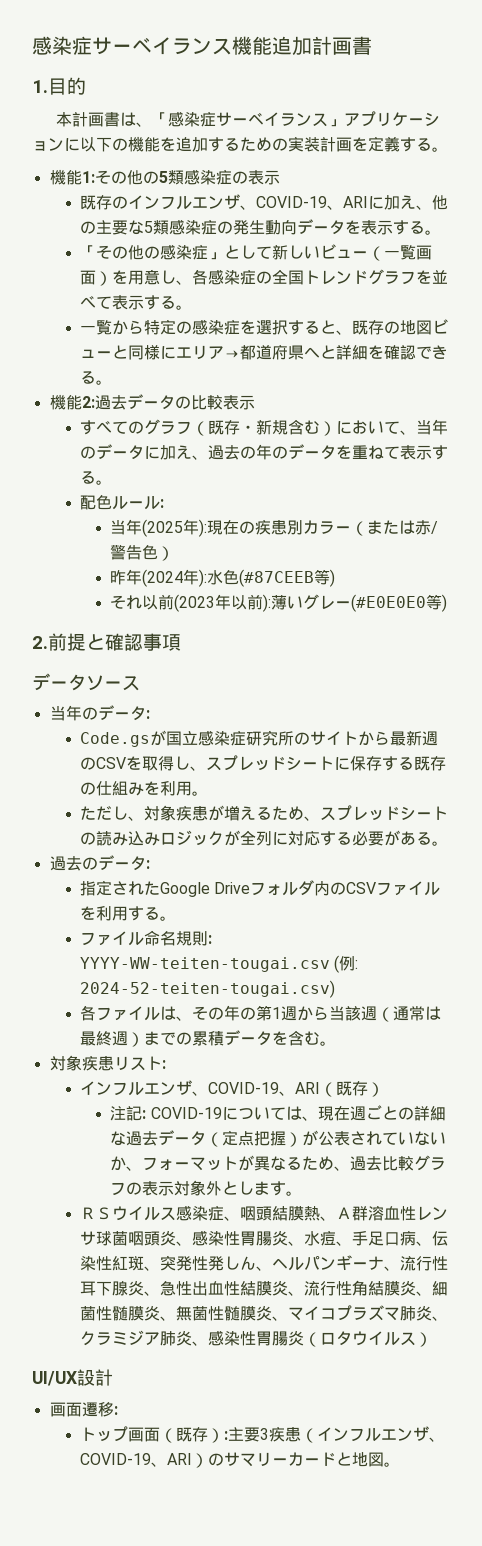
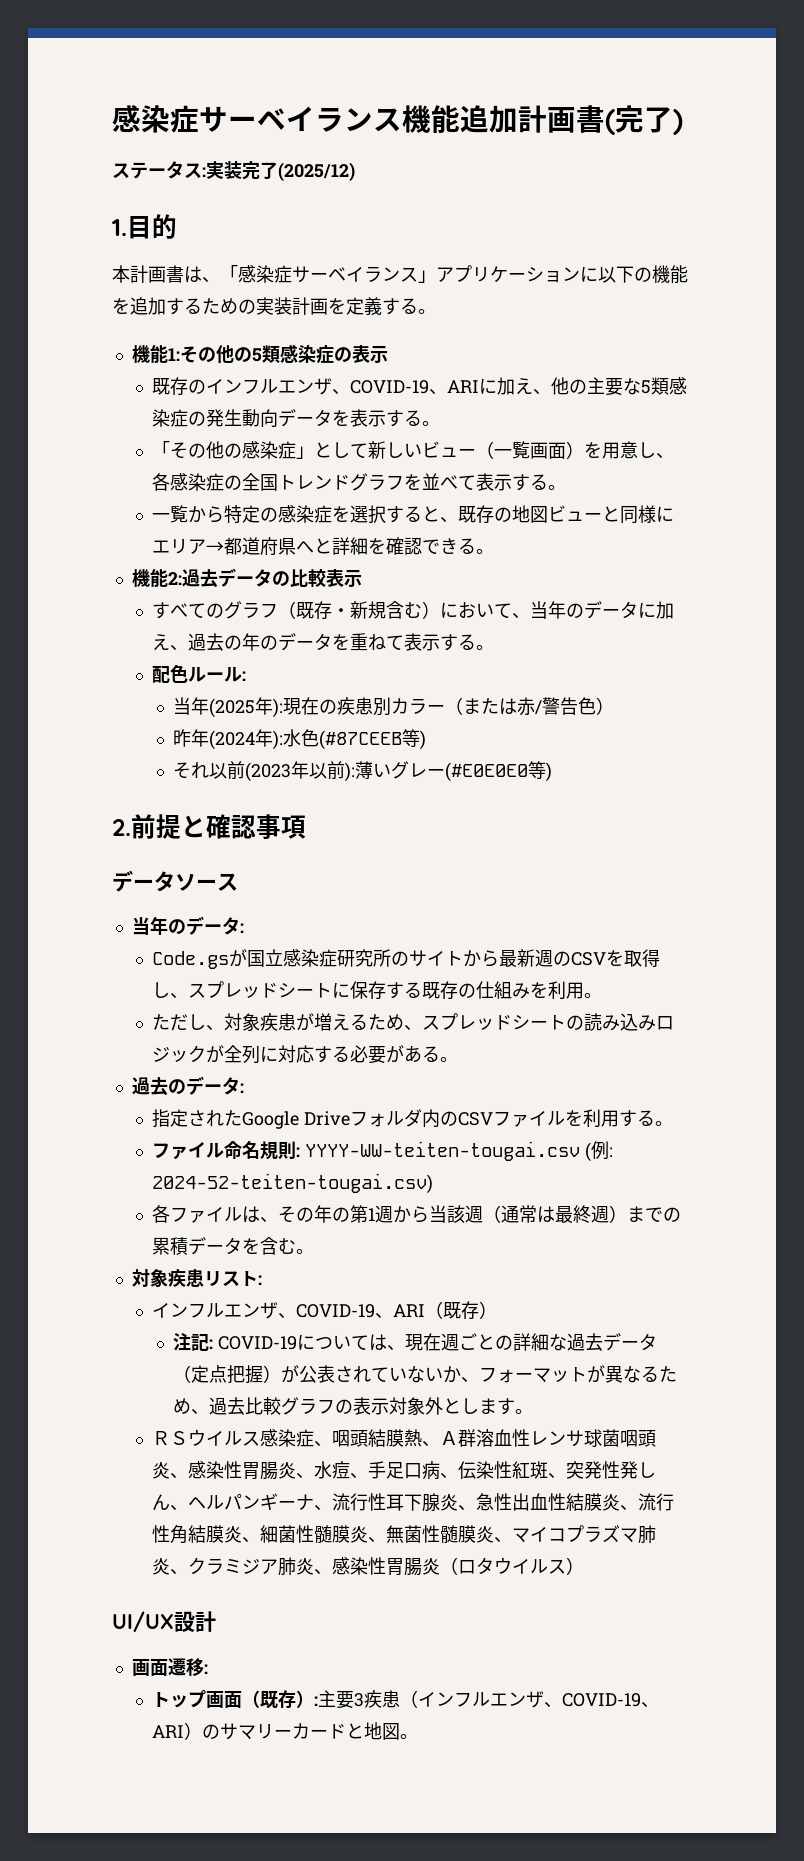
- 感染症サーベイランス機能追加計画書
+ 感染症サーベイランス機能追加計画書(完了)
+ ステータス:実装完了(2025/12)

